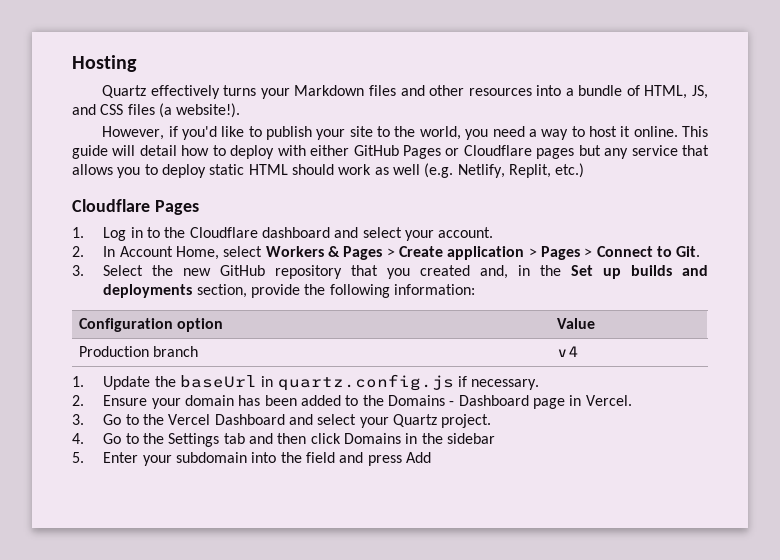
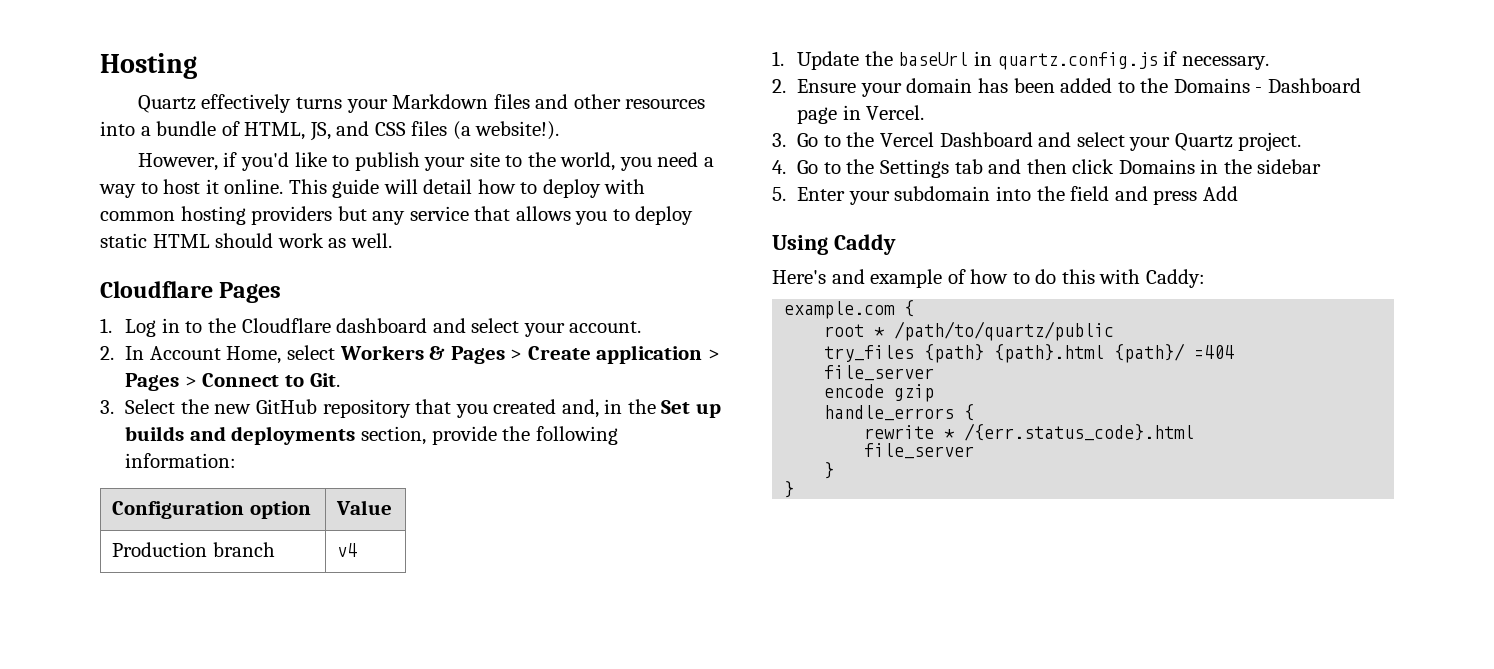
- This guide will detail how to deploy with either GitHub Pages or Cloudflare pages but any service that allows you to deploy static HTML should work as well (e.g. Netlify, Replit, etc.)
+ This guide will detail how to deploy with common hosting providers but any service that allows you to deploy static HTML should work as well.
+ Using Caddy
+ Here's and example of how to do this with Caddy:
+ example.com {
+ root * /path/to/quartz/public
+ try_files {path} {path}.html {path}/ =404
+ file_server
+ encode gzip
+ handle_errors {
+ rewrite * /{err.status_code}.html
+ file_server
+ }
+ }

